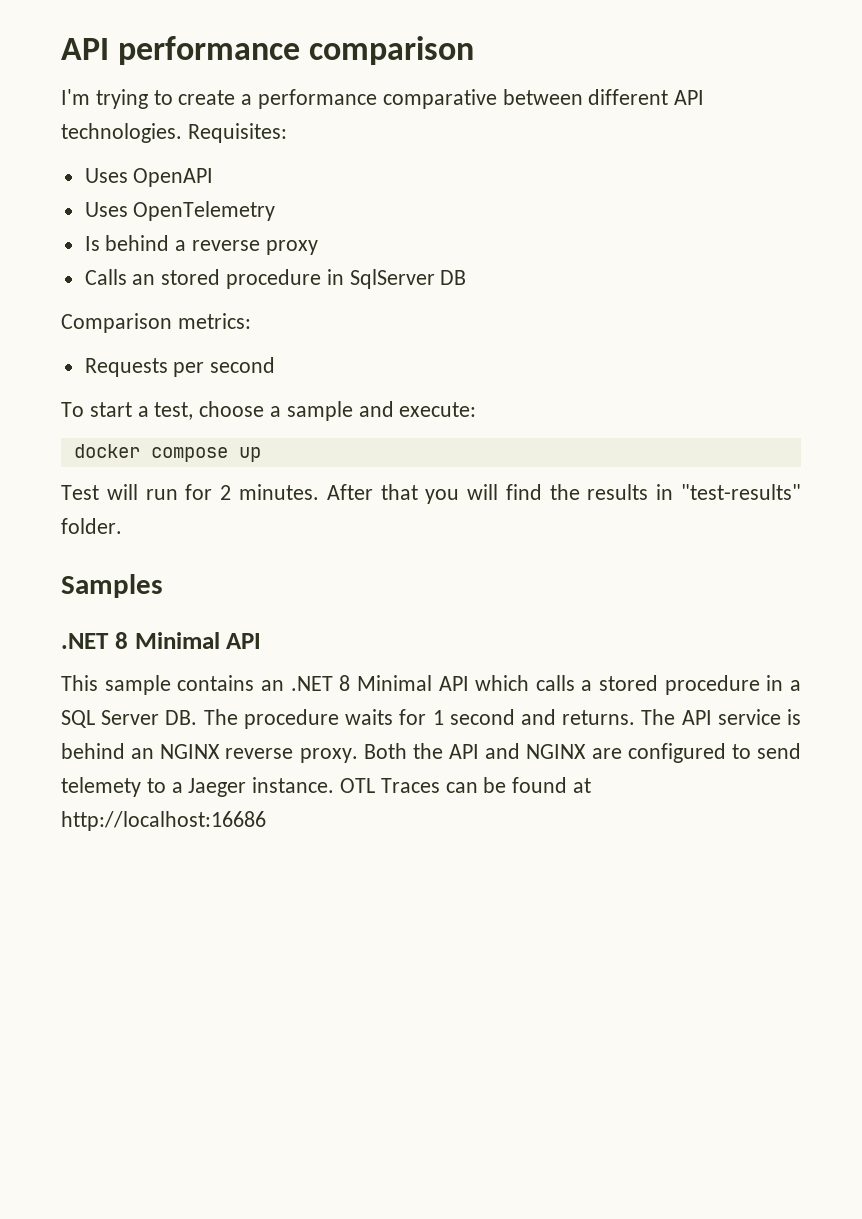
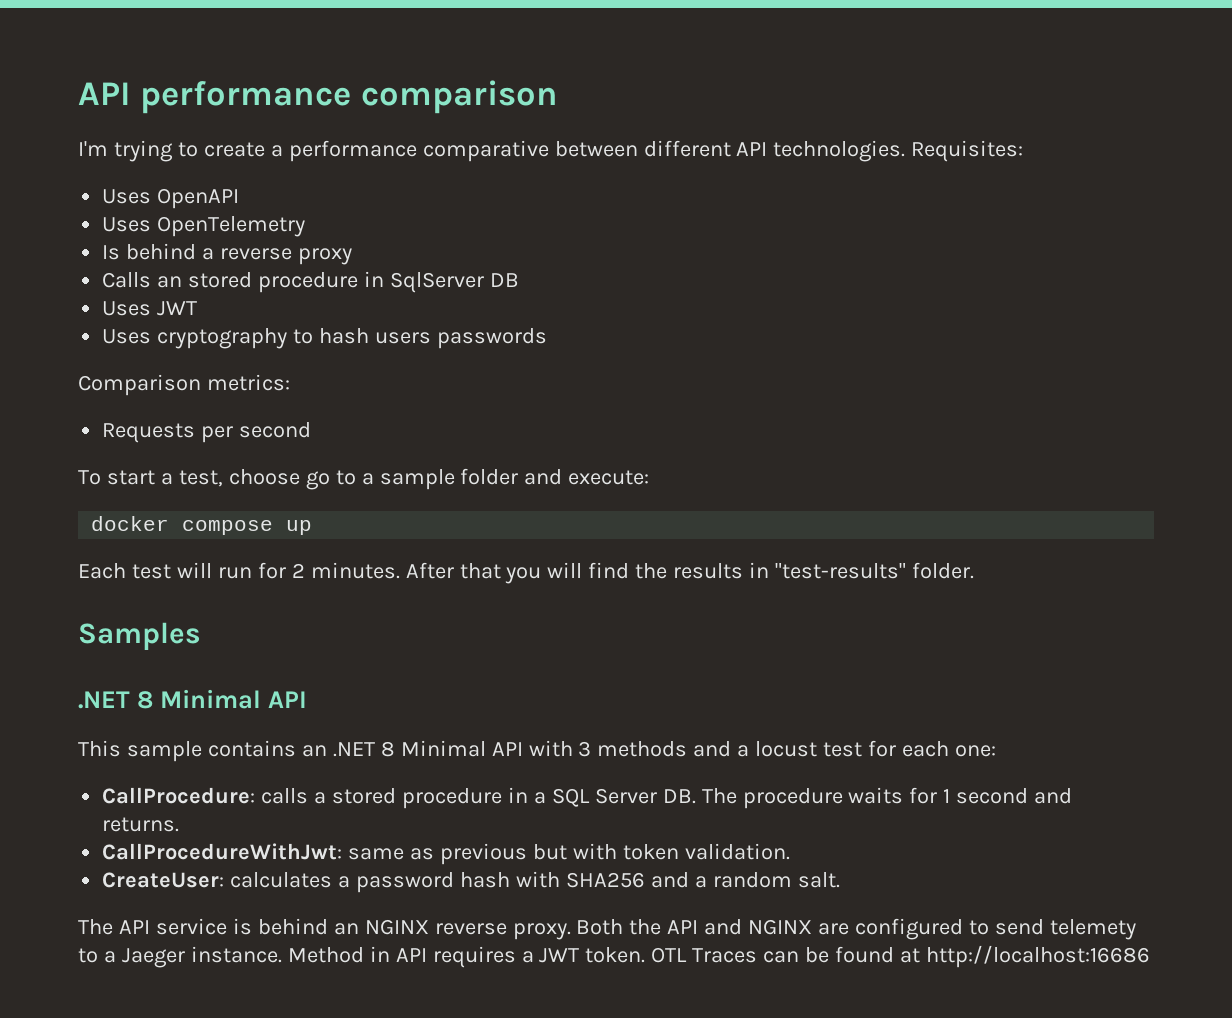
+ Uses JWT
+ Uses cryptography to hash users passwords
- To start a test, choose a sample and execute:
+ To start a test, choose go to a sample folder and execute:
- Test will run for 2 minutes.
+ Each test will run for 2 minutes.
- This sample contains an .NET 8 Minimal API which calls a stored procedure in a SQL Server DB. The procedure waits for 1 second and returns. The API service is behind an NGINX reverse proxy.
+ This sample contains an .NET 8 Minimal API with 3 methods and a locust test for each one:
+ CallProcedure: calls a stored procedure in a SQL Server DB. The procedure waits for 1 second and returns.
+ CallProcedureWithJwt: same as previous but with token validation.
+ CreateUser: calculates a password hash with SHA256 and a random salt.
+ The API service is behind an NGINX reverse proxy.
+ Method in API requires a JWT token.

